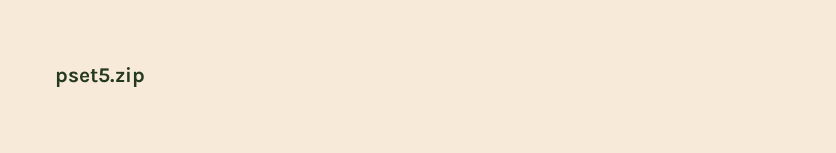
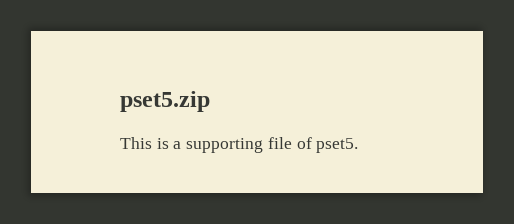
+ This is a supporting file of pset5.

